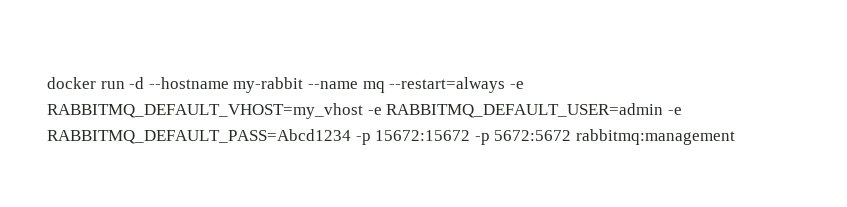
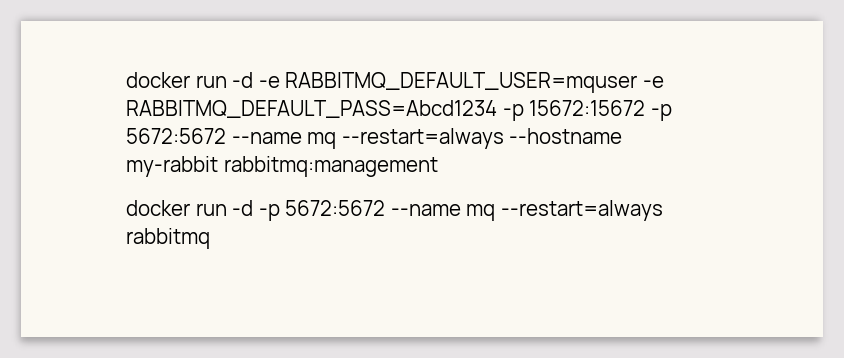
- docker run -d --hostname my-rabbit --name mq --restart=always -e RABBITMQ_DEFAULT_VHOST=my_vhost -e RABBITMQ_DEFAULT_USER=admin -e RABBITMQ_DEFAULT_PASS=Abcd1234 -p 15672:15672 -p 5672:5672 rabbitmq:management
+ docker run -d -e RABBITMQ_DEFAULT_USER=mquser -e RABBITMQ_DEFAULT_PASS=Abcd1234 -p 15672:15672 -p 5672:5672 --name mq --restart=always --hostname my-rabbit rabbitmq:management
+ docker run -d -p 5672:5672 --name mq --restart=always rabbitmq

